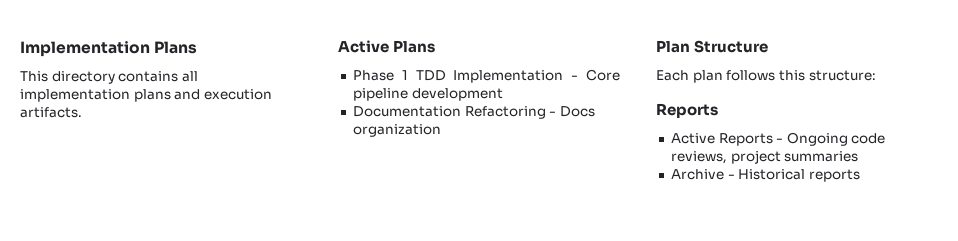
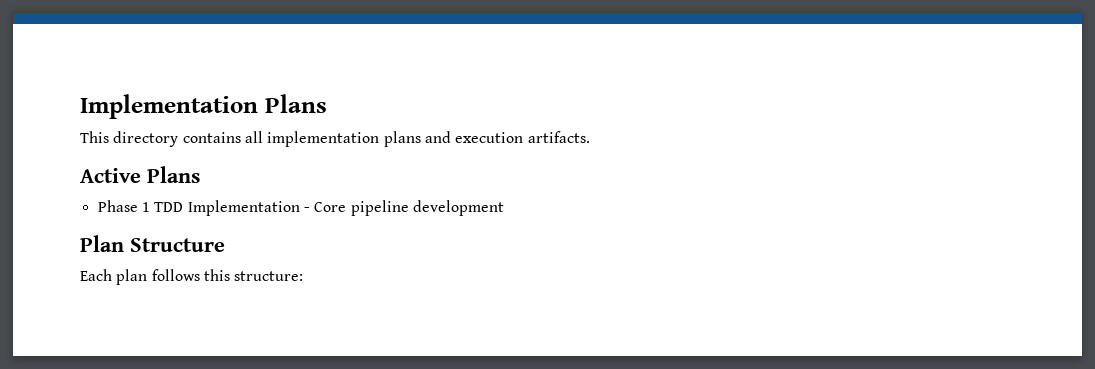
- Documentation Refactoring - Docs organization
  Each plan follows this structure:
- Reports
- Active Reports - Ongoing code reviews, project summaries
- Archive - Historical reports

